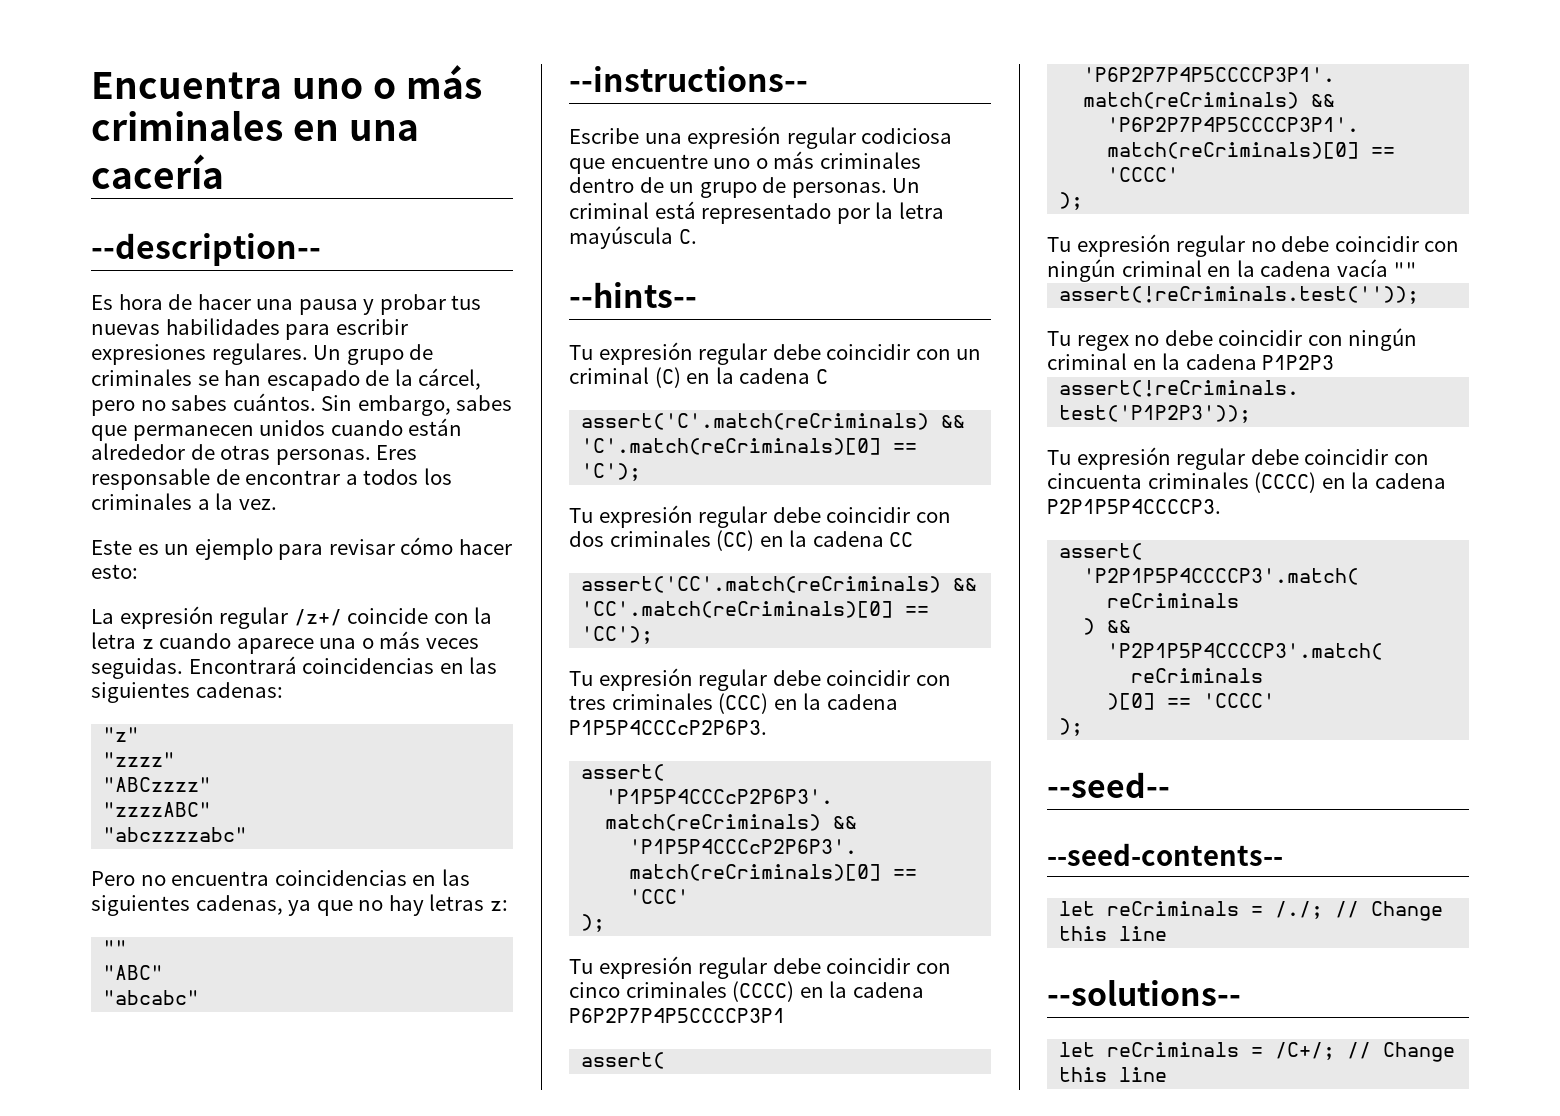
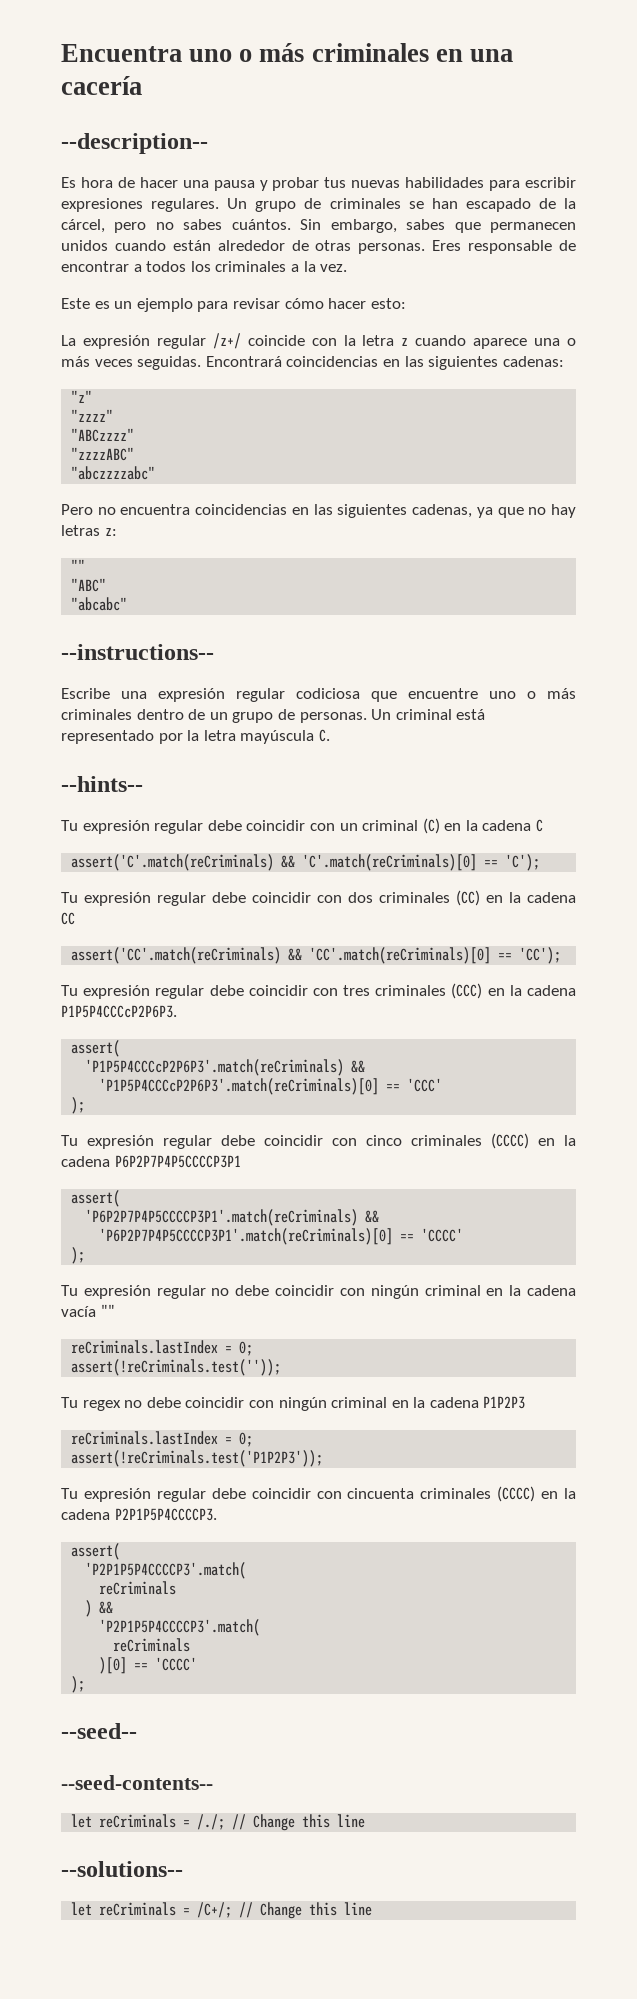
  Tu expresión regular no debe coincidir con ningún criminal en la cadena vacía ""
+ reCriminals.lastIndex = 0;
  Tu regex no debe coincidir con ningún criminal en la cadena P1P2P3
+ reCriminals.lastIndex = 0;

